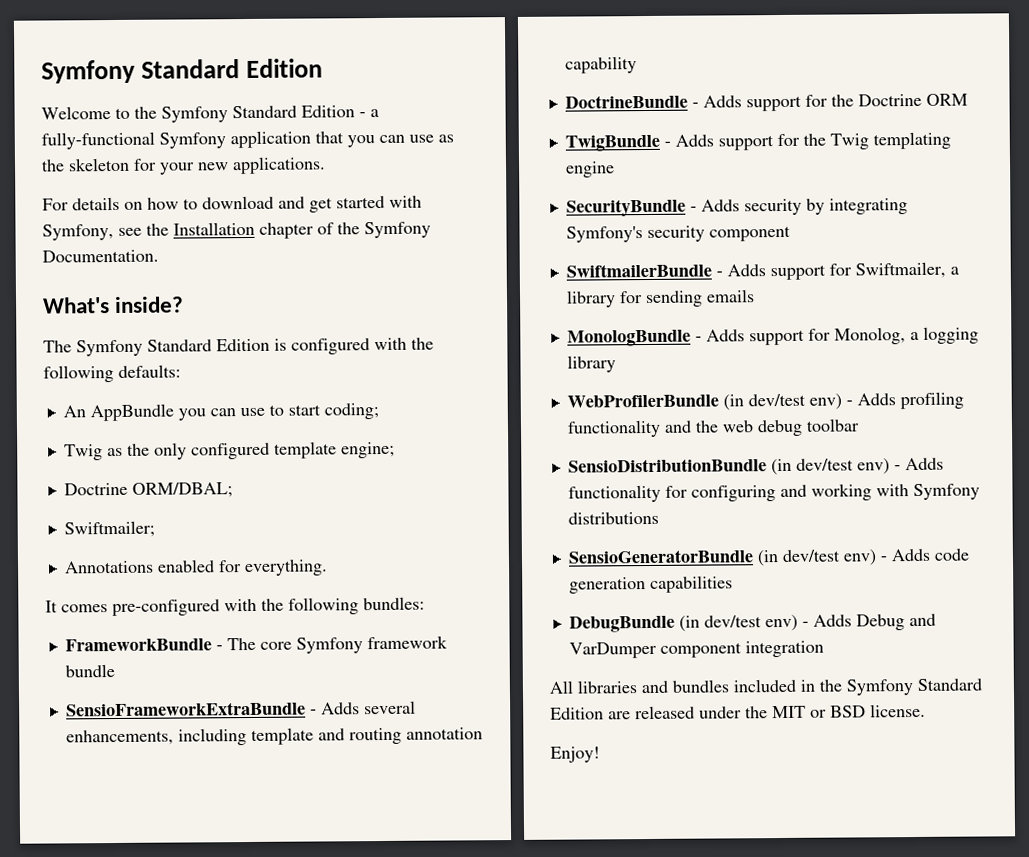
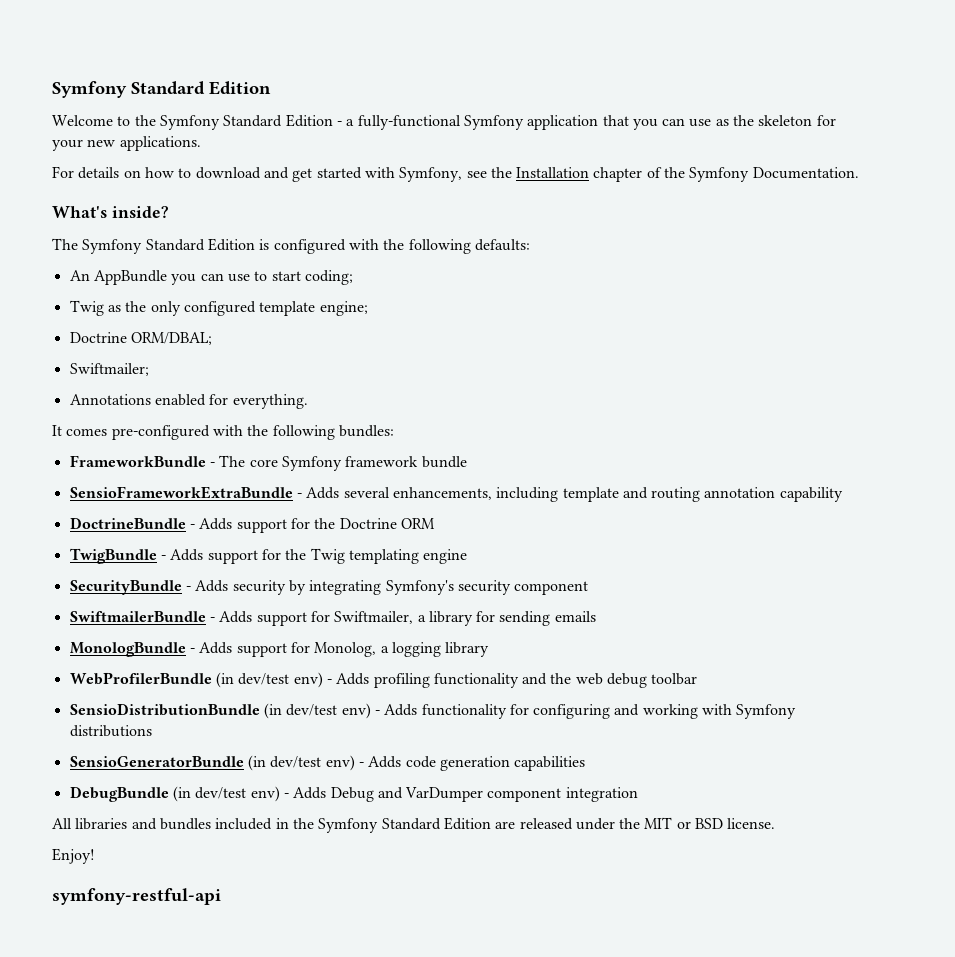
+ symfony-restful-api

